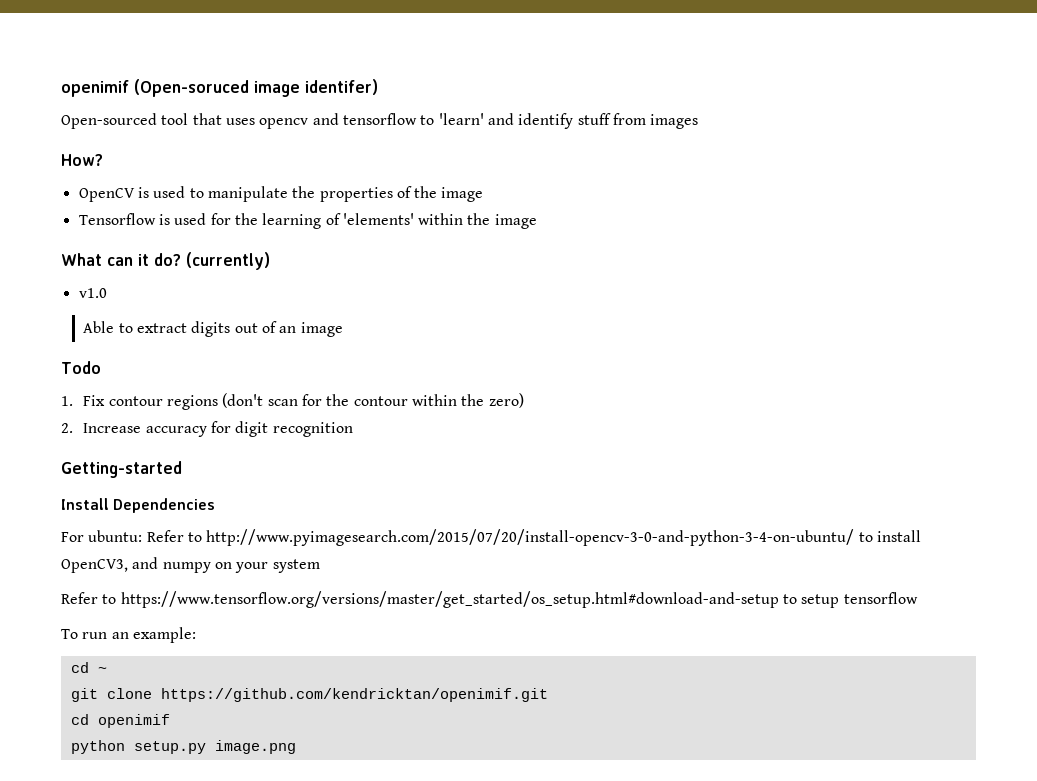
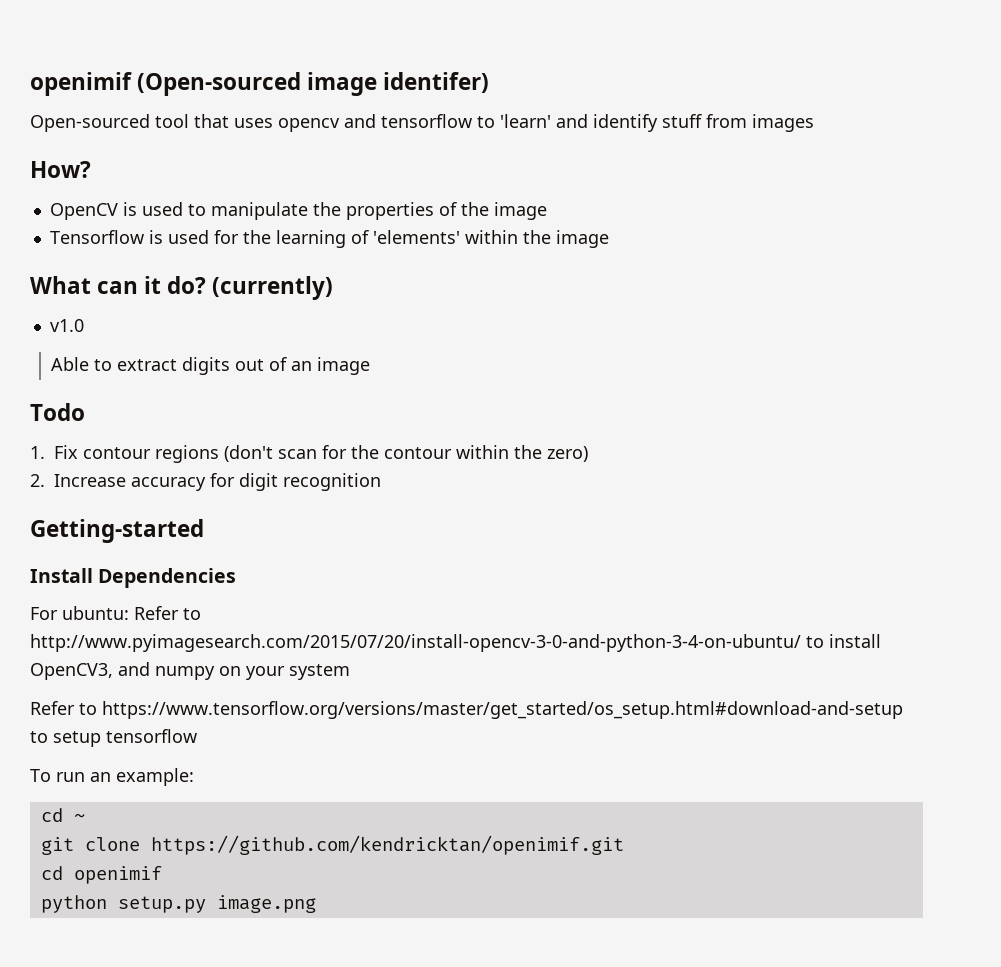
- openimif (Open-soruced image identifer)
+ openimif (Open-sourced image identifer)

